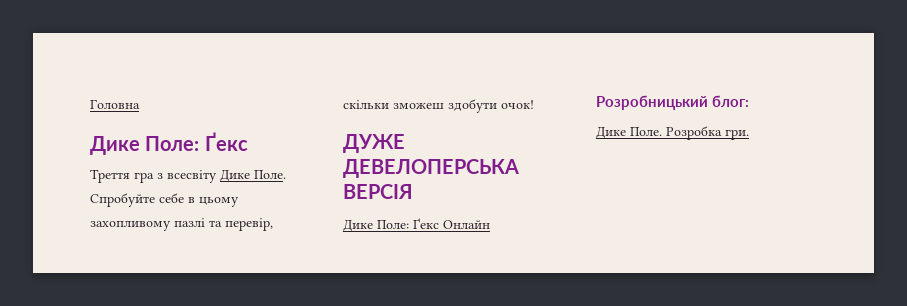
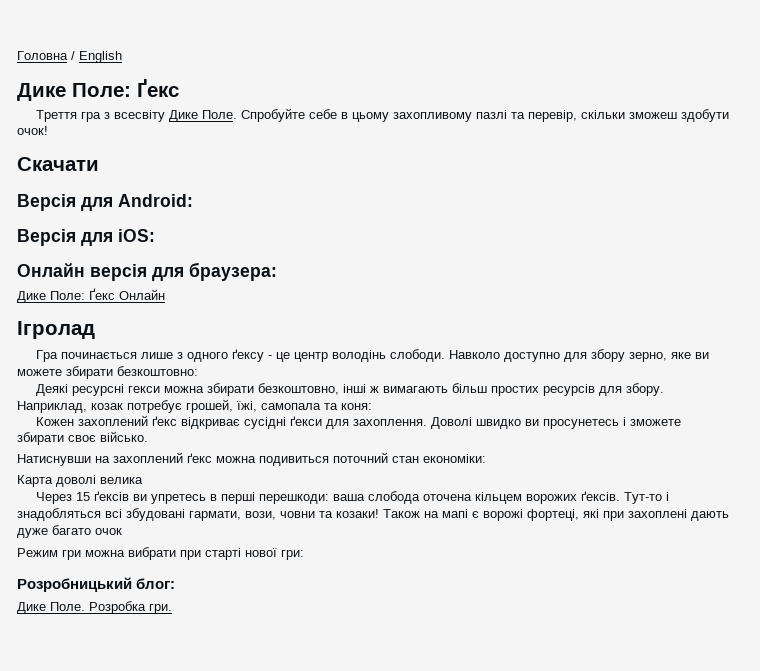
- Головна
+ Головна / English
- ДУЖЕ ДЕВЕЛОПЕРСЬКА ВЕРСІЯ
+ Скачати
+ Версія для Android:
+ Версія для iOS:
+ Онлайн версія для браузера:
  Дике Поле: Ґекс Онлайн
+ Ігролад
+ Гра починається лише з одного ґексу - це центр володінь слободи. Навколо доступно для збору зерно, яке ви можете збирати безкоштовно:
+ Деякі ресурсні гекси можна збирати безкоштовно, інші ж вимагають більш простих ресурсів для збору. Наприклад, козак потребує грошей, їжі, самопала та коня:
+ Кожен захоплений ґекс відкриває сусідні ґекси для захоплення. Доволі швидко ви просунетесь і зможете збирати своє військо.
+ Натиснувши на захоплений ґекс можна подивиться поточний стан економіки:
+ Карта доволі велика
+ Через 15 ґексів ви упретесь в перші перешкоди: ваша слобода оточена кільцем ворожих ґексів. Тут-то і знадобляться всі збудовані гармати, вози, човни та козаки! Також на мапі є ворожі фортеці, які при захоплені дають дуже багато очок
+ Режим гри можна вибрати при старті нової гри:

